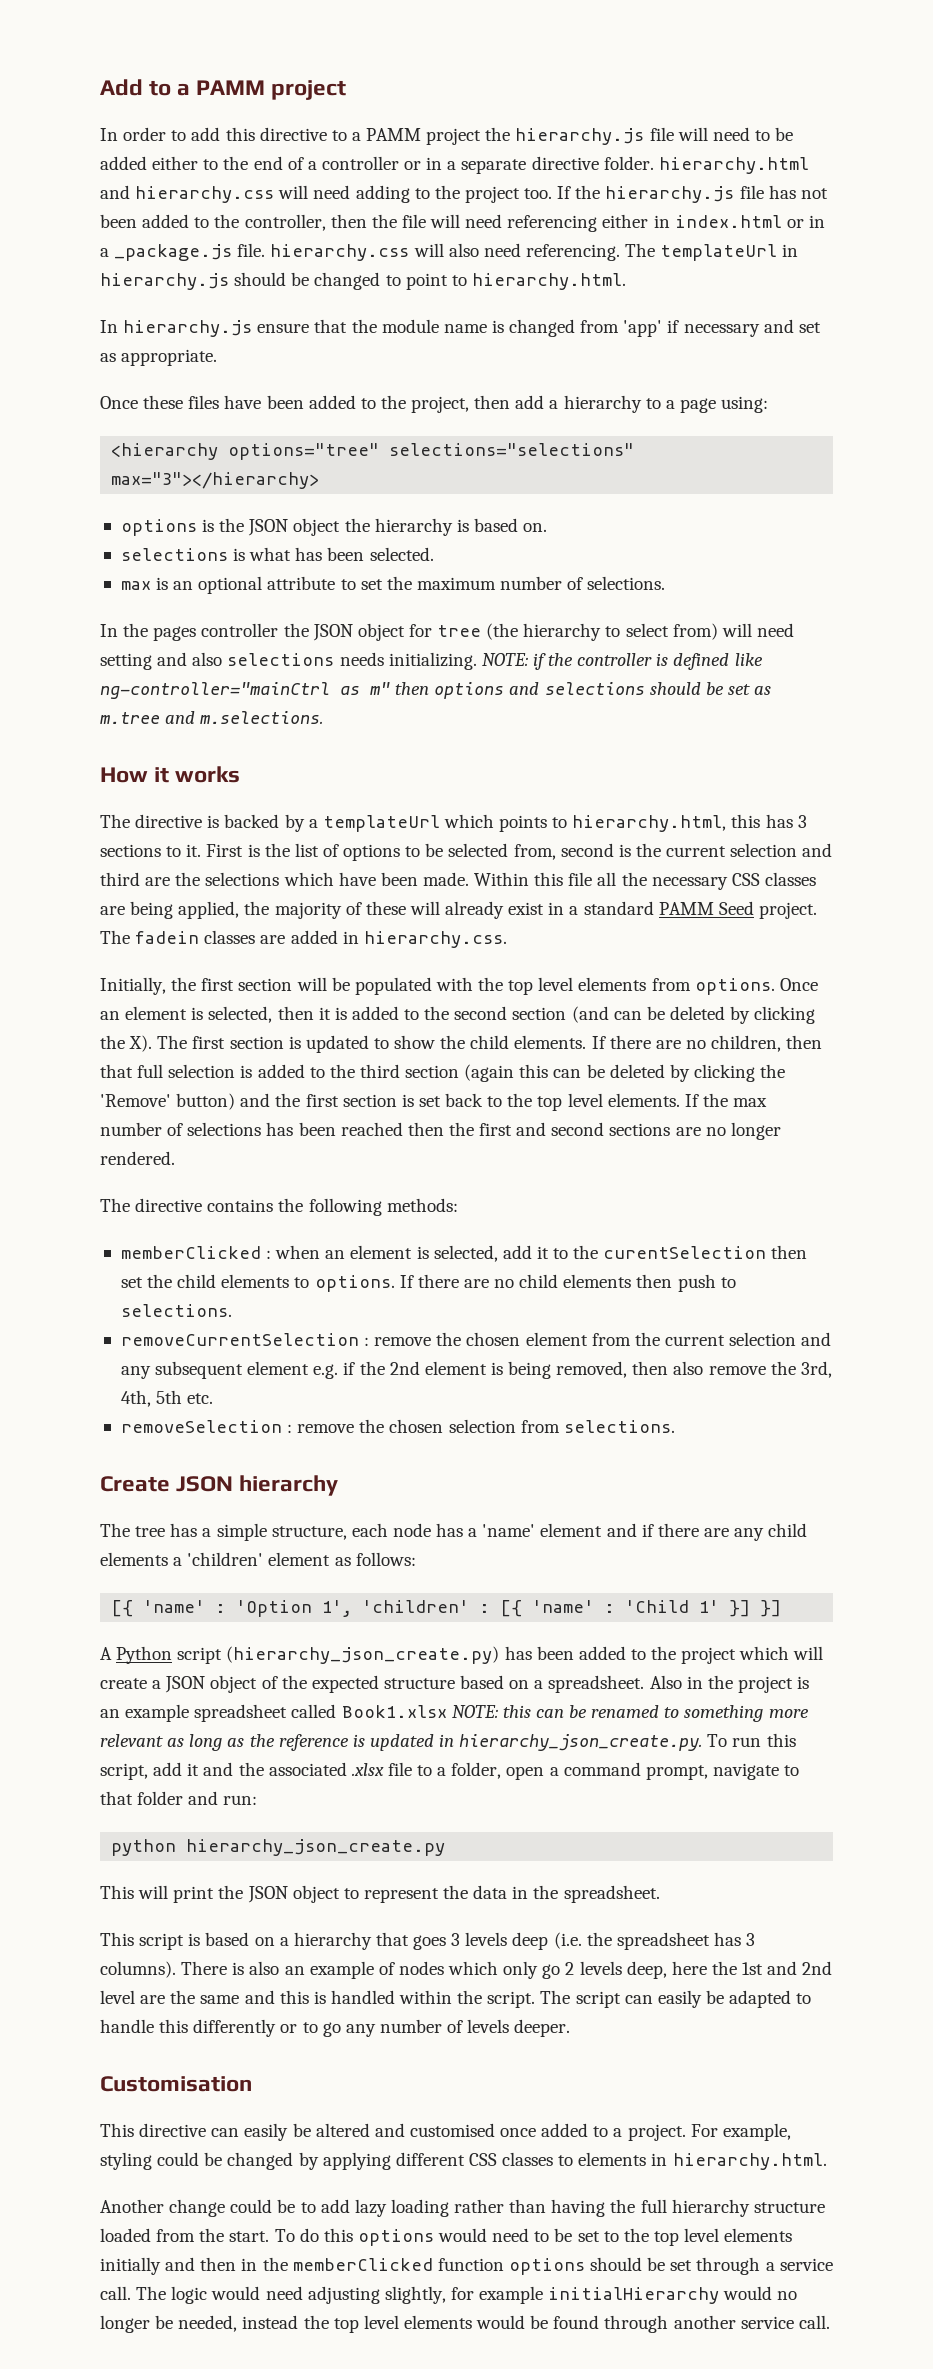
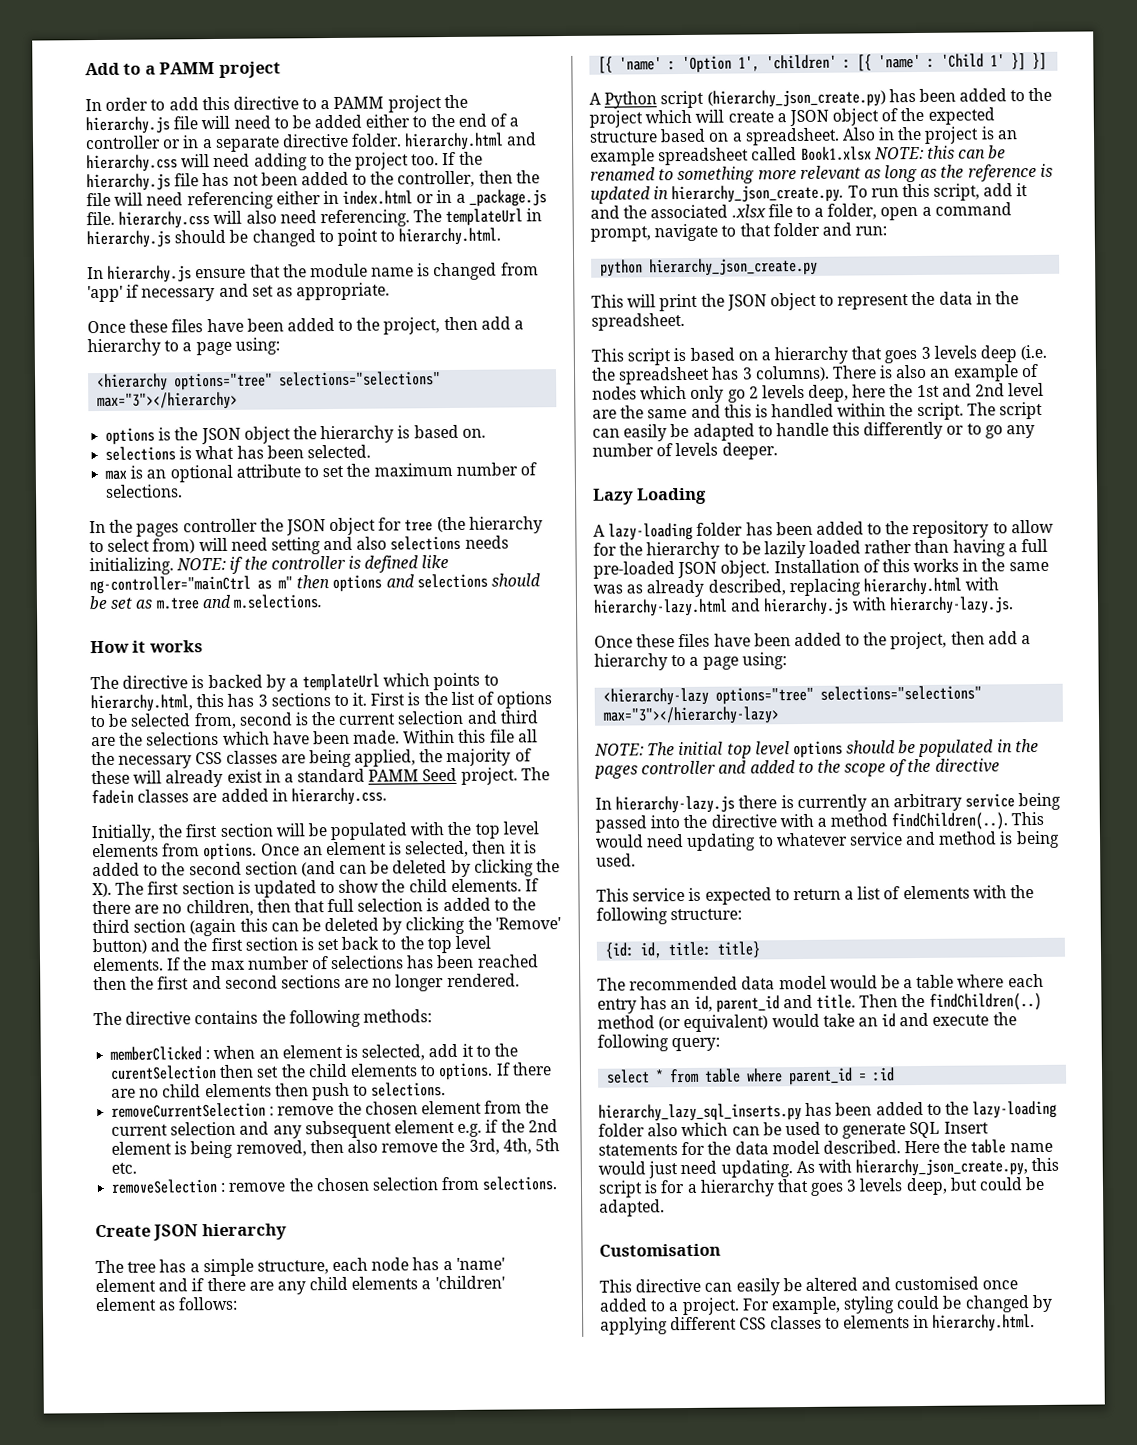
+ Lazy Loading
+ A lazy-loading folder has been added to the repository to allow for the hierarchy to be lazily loaded rather than having a full pre-loaded JSON object. Installation of this works in the same was as already described, replacing hierarchy.html with hierarchy-lazy.html and hierarchy.js with hierarchy-lazy.js.
+ Once these files have been added to the project, then add a hierarchy to a page using:
+ <hierarchy-lazy options="tree" selections="selections" max="3"></hierarchy-lazy>
+ NOTE: The initial top level options should be populated in the pages controller and added to the scope of the directive
+ In hierarchy-lazy.js there is currently an arbitrary service being passed into the directive with a method findChildren(..). This would need updating to whatever service and method is being used.
+ This service is expected to return a list of elements with the following structure:
+ {id: id, title: title}
+ The recommended data model would be a table where each entry has an id, parent_id and title. Then the findChildren(..) method (or equivalent) would take an id and execute the following query:
+ select * from table where parent_id = :id
+ hierarchy_lazy_sql_inserts.py has been added to the lazy-loading folder also which can be used to generate SQL Insert statements for the data model described. Here the table name would just need updating. As with hierarchy_json_create.py, this script is for a hierarchy that goes 3 levels deep, but could be adapted.
- Another change could be to add lazy loading rather than having the full hierarchy structure loaded from the start. To do this options would need to be set to the top level elements initially and then in the memberClicked function options should be set through a service call. The logic would need adjusting slightly, for example initialHierarchy would no longer be needed, instead the top level elements would be found through another service call.

